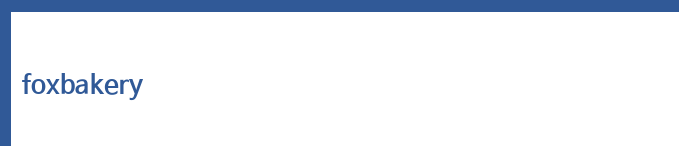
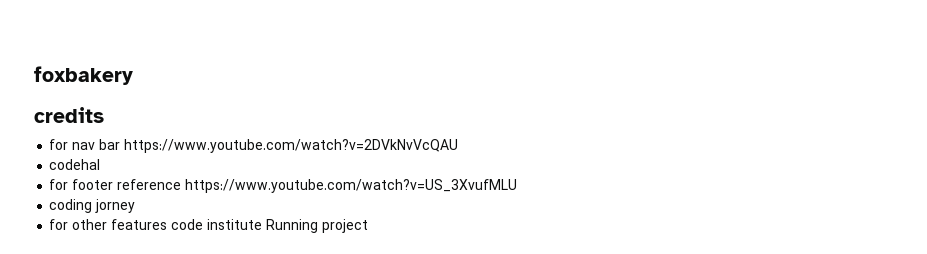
+ credits
+ for nav bar https://www.youtube.com/watch?v=2DVkNvVcQAU
+ codehal
+ for footer reference https://www.youtube.com/watch?v=US_3XvufMLU
+ coding jorney
+ for other features code institute Running project

